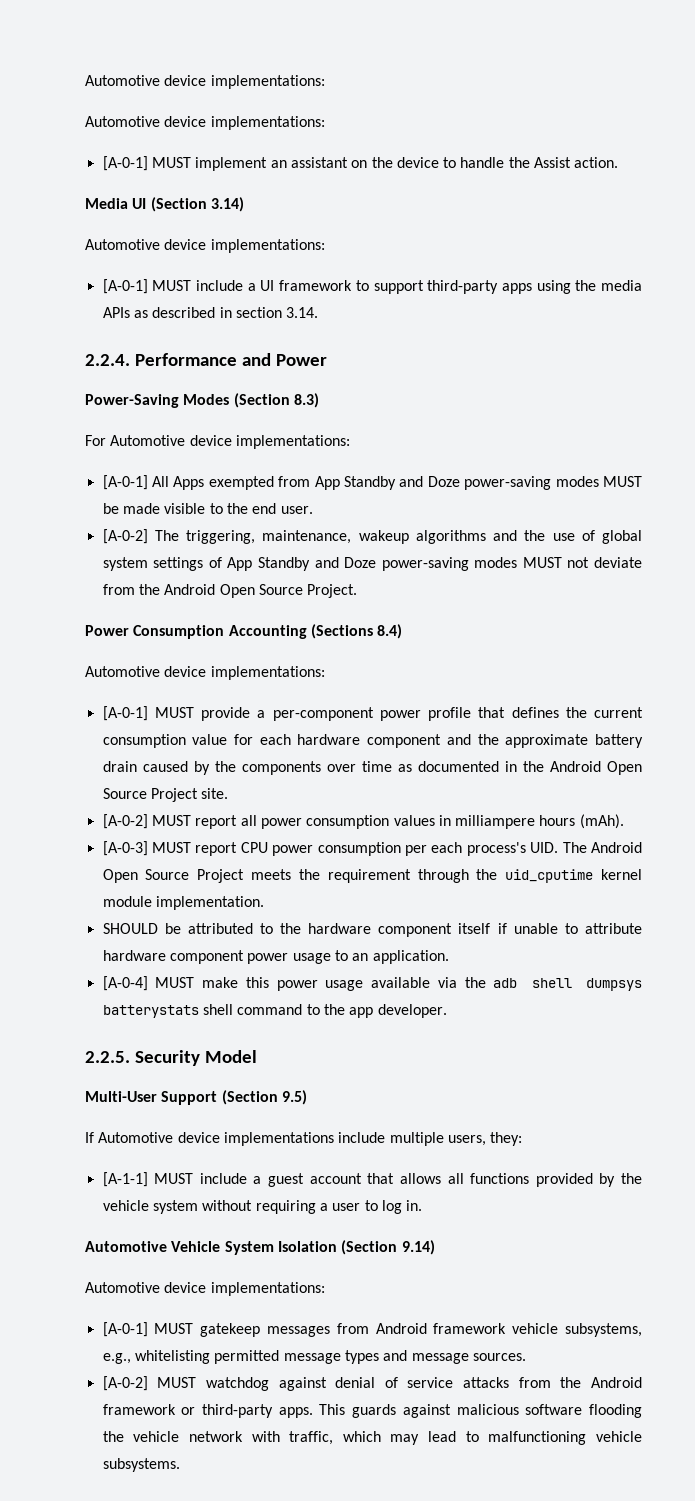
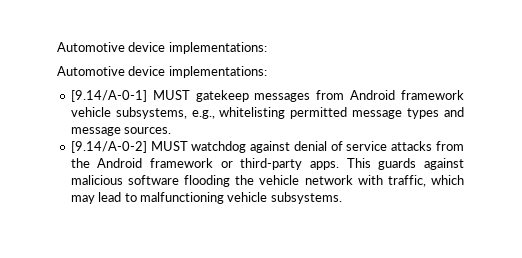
- [A-0-1] MUST implement an assistant on the device to handle the Assist action.
- Media UI (Section 3.14)
- Automotive device implementations:
- [A-0-1] MUST include a UI framework to support third-party apps using the media APIs as described in section 3.14.
- 2.2.4. Performance and Power
- Power-Saving Modes (Section 8.3)
- For Automotive device implementations:
- [A-0-1] All Apps exempted from App Standby and Doze power-saving modes MUST be made visible to the end user.
- [A-0-2] The triggering, maintenance, wakeup algorithms and the use of global system settings of App Standby and Doze power-saving modes MUST not deviate from the Android Open Source Project.
- Power Consumption Accounting (Sections 8.4)
- Automotive device implementations:
- [A-0-1] MUST provide a per-component power profile that defines the current consumption value for each hardware component and the approximate battery drain caused by the components over time as documented in the Android Open Source Project site.
- [A-0-2] MUST report all power consumption values in milliampere hours (mAh).
- [A-0-3] MUST report CPU power consumption per each process's UID. The Android Open Source Project meets the requirement through the uid_cputime kernel module implementation.
- SHOULD be attributed to the hardware component itself if unable to attribute hardware component power usage to an application.
- [A-0-4] MUST make this power usage available via the adb shell dumpsys batterystats shell command to the app developer.
- 2.2.5. Security Model
- Multi-User Support (Section 9.5)
- If Automotive device implementations include multiple users, they:
- [A-1-1] MUST include a guest account that allows all functions provided by the vehicle system without requiring a user to log in.
- Automotive Vehicle System Isolation (Section 9.14)
- Automotive device implementations:
- [A-0-1] MUST gatekeep messages from Android framework vehicle subsystems, e.g., whitelisting permitted message types and message sources.
+ [9.14/A-0-1] MUST gatekeep messages from Android framework vehicle subsystems, e.g., whitelisting permitted message types and message sources.
- [A-0-2] MUST watchdog against denial of service attacks from the Android framework or third-party apps.
+ [9.14/A-0-2] MUST watchdog against denial of service attacks from the Android framework or third-party apps.

